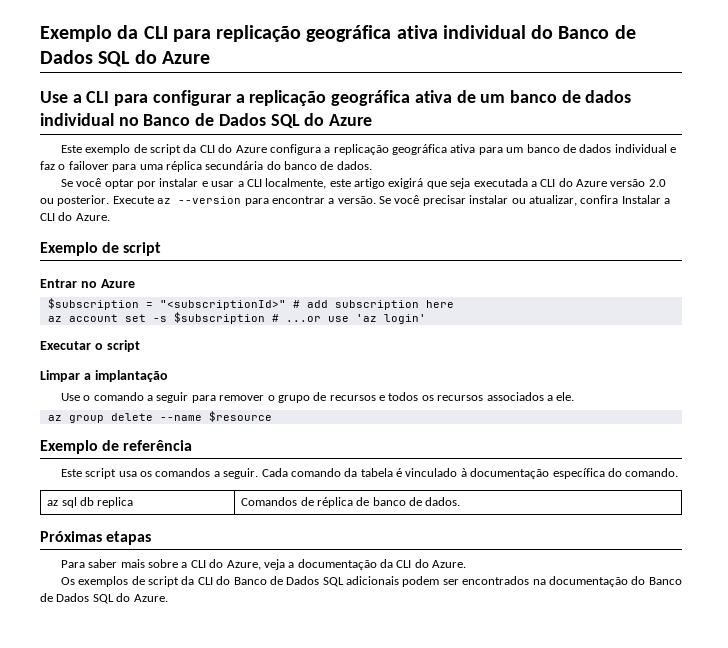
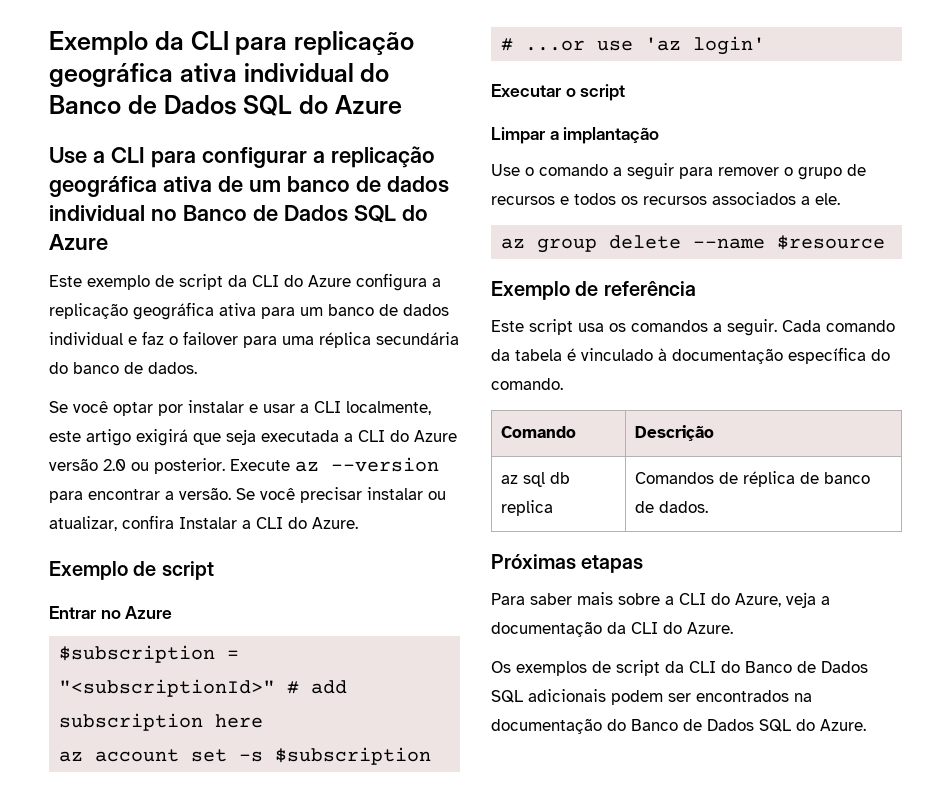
+ Comando | Descrição

